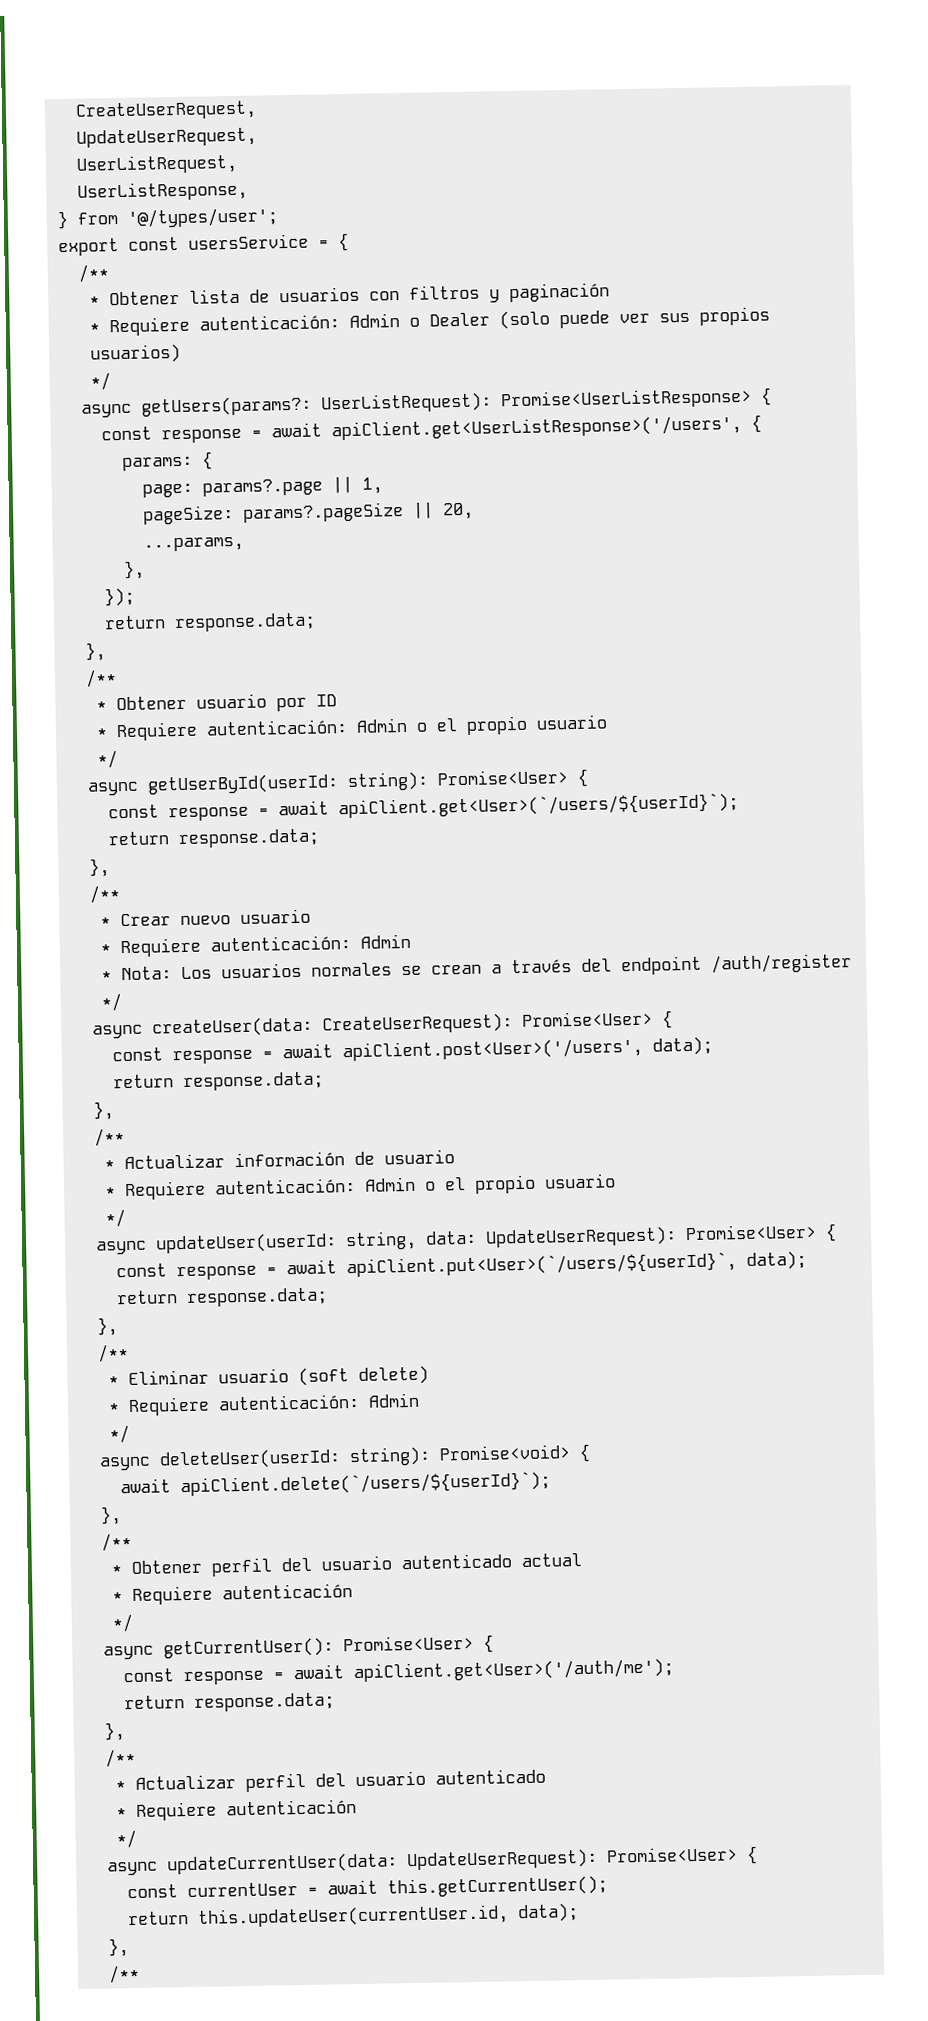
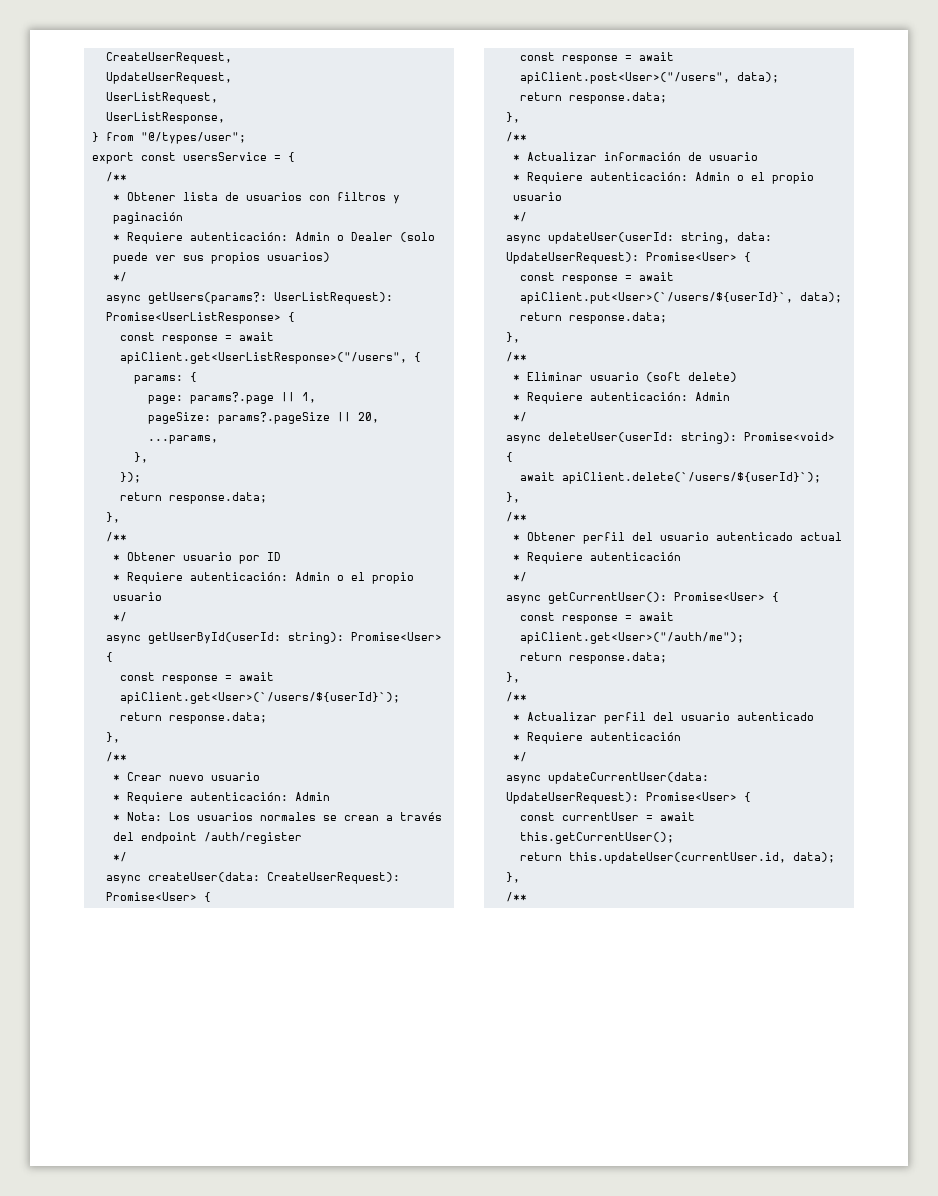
- } from '@/types/user';
+ } from "@/types/user";
- const response = await apiClient.get<UserListResponse>('/users', {
+ const response = await apiClient.get<UserListResponse>("/users", {
- const response = await apiClient.post<User>('/users', data);
+ const response = await apiClient.post<User>("/users", data);
- const response = await apiClient.get<User>('/auth/me');
+ const response = await apiClient.get<User>("/auth/me");

